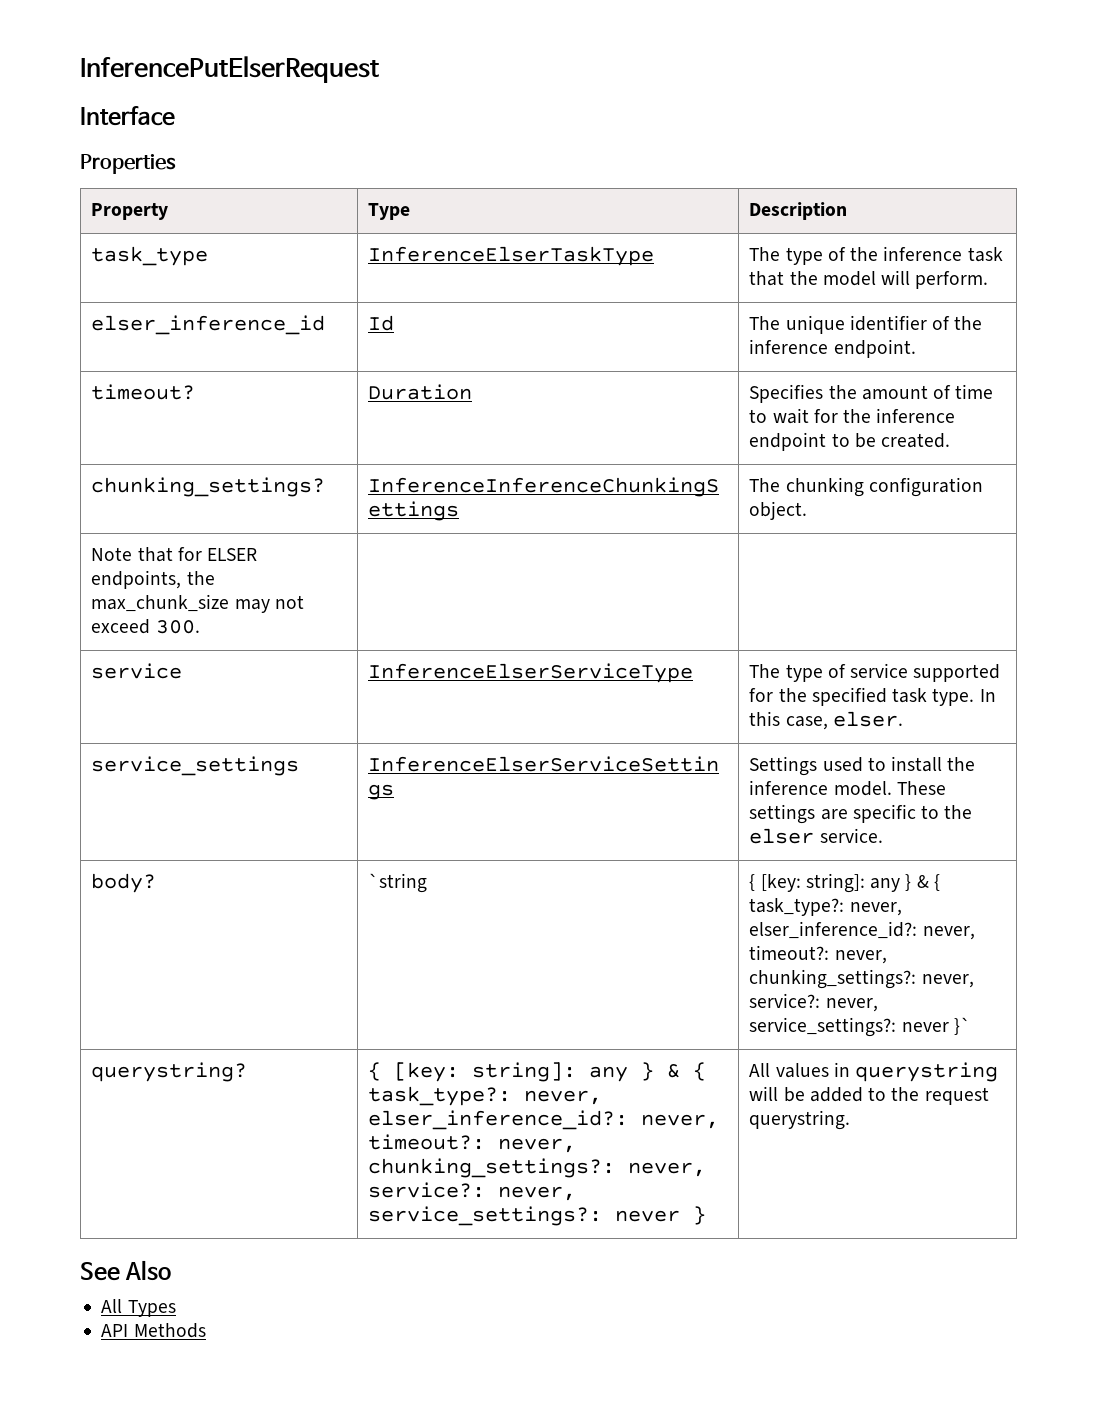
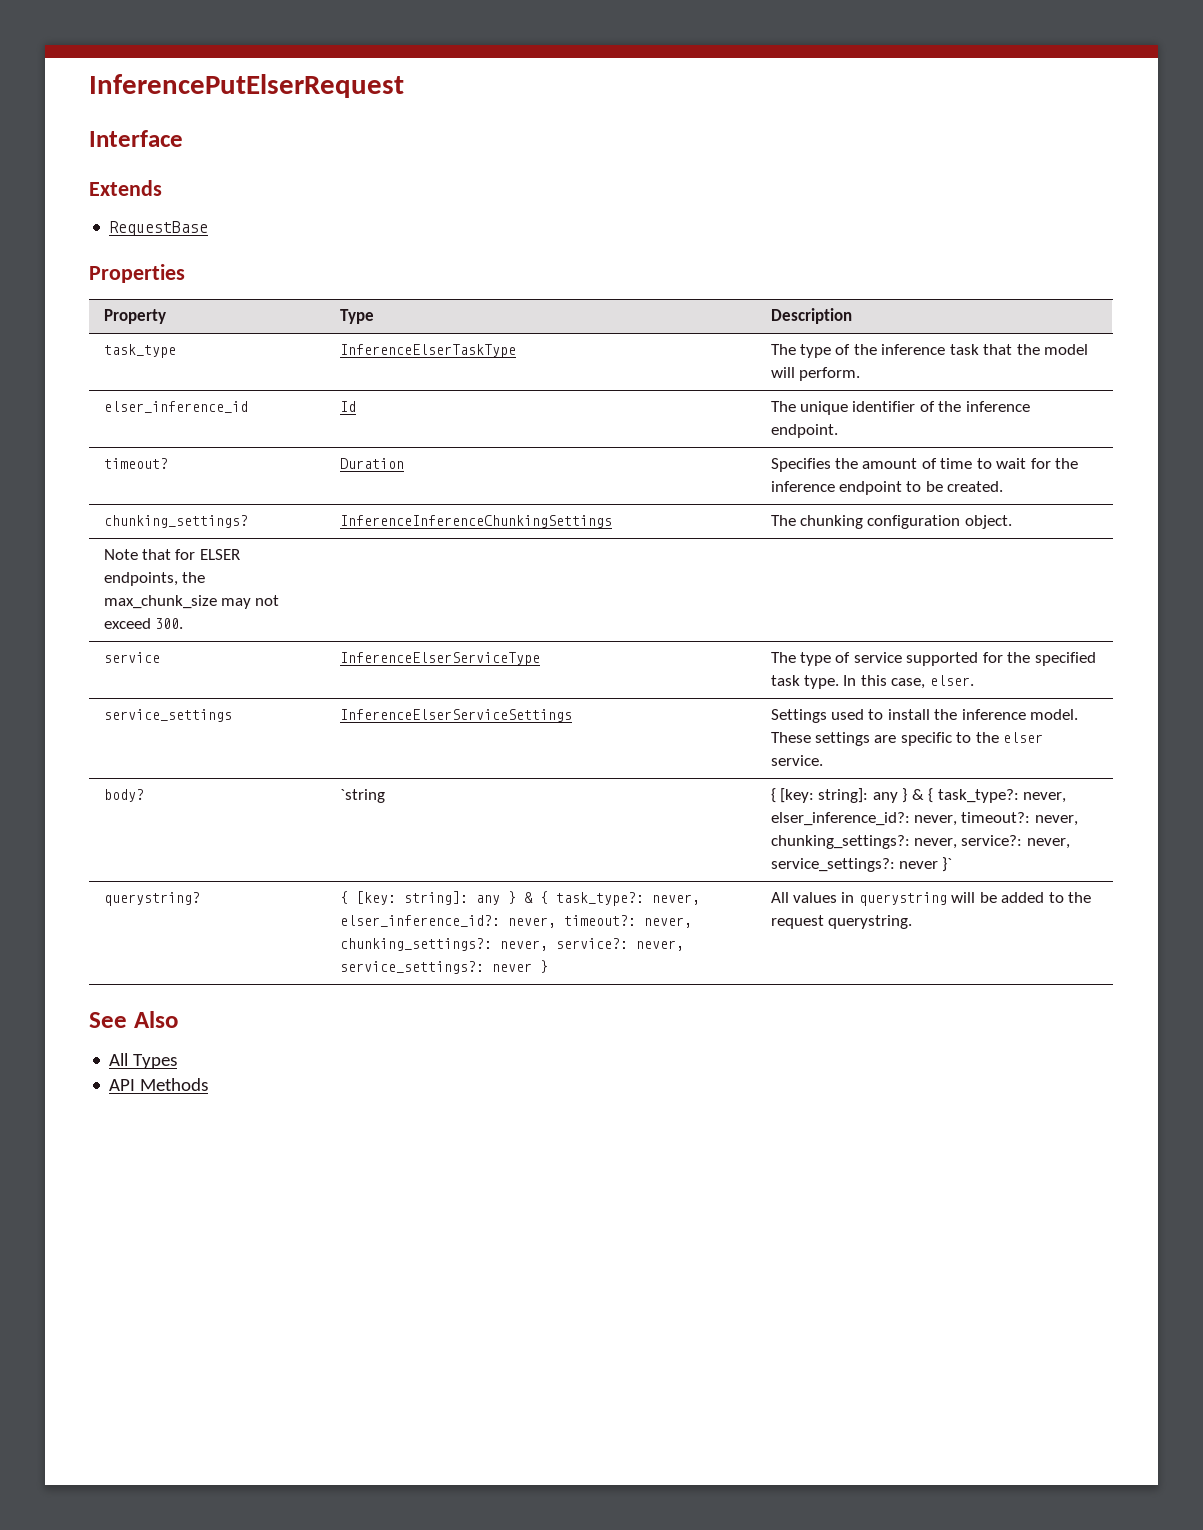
+ Extends
+ RequestBase

